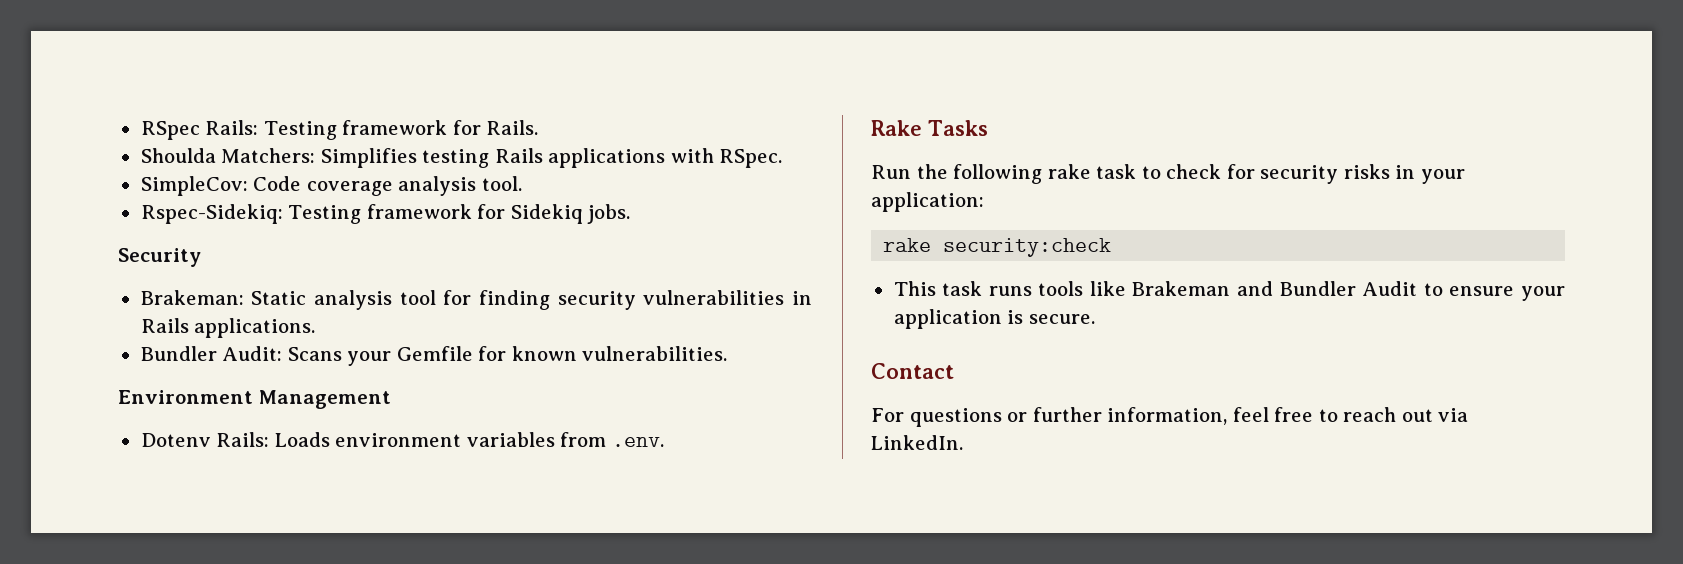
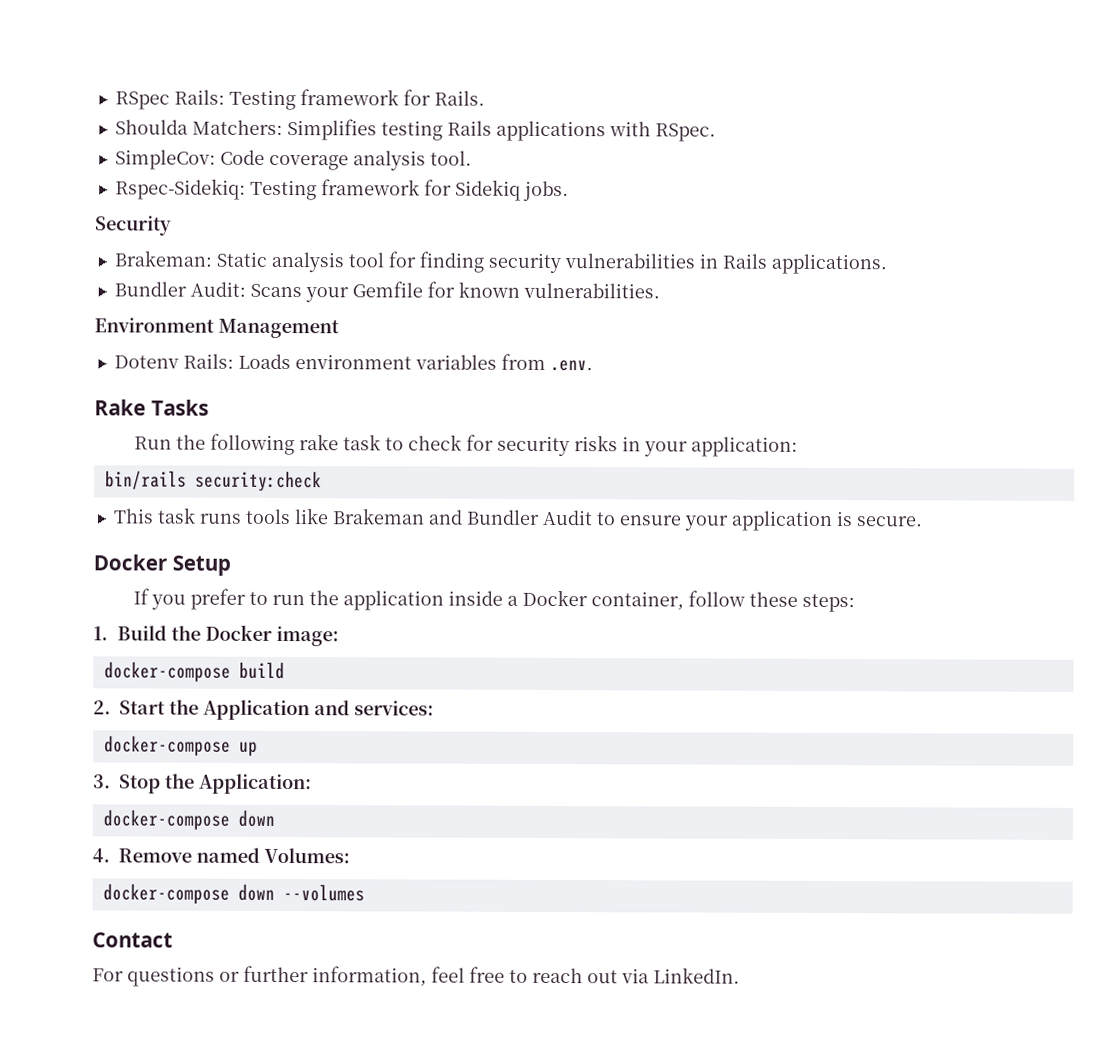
- rake security:check
+ bin/rails security:check
+ Docker Setup
+ If you prefer to run the application inside a Docker container, follow these steps:
+ 1. Build the Docker image:
+ docker-compose build
+ 2. Start the Application and services:
+ docker-compose up
+ 3. Stop the Application:
+ docker-compose down
+ 4. Remove named Volumes:
+ docker-compose down --volumes

